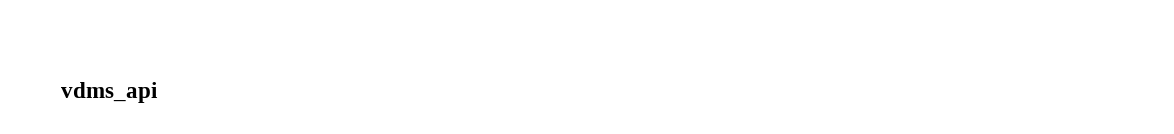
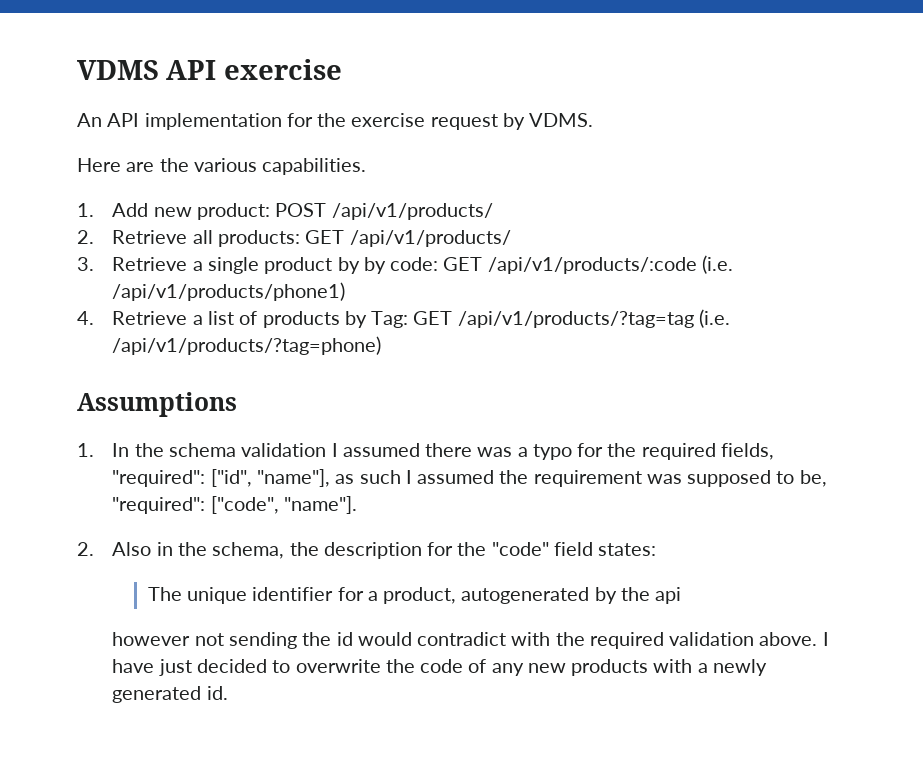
- vdms_api
+ VDMS API exercise
+ An API implementation for the exercise request by VDMS.
+ Here are the various capabilities.
+ 1. Add new product: POST /api/v1/products/
+ 2. Retrieve all products: GET /api/v1/products/
+ 3. Retrieve a single product by by code: GET /api/v1/products/:code (i.e. /api/v1/products/phone1)
+ 4. Retrieve a list of products by Tag: GET /api/v1/products/?tag=tag (i.e. /api/v1/products/?tag=phone)
+ Assumptions
+ 1. In the schema validation I assumed there was a typo for the required fields, "required": ["id", "name"], as such I assumed the requirement was supposed to be, "required": ["code", "name"].
+ 2. Also in the schema, the description for the "code" field states:
+ The unique identifier for a product, autogenerated by the api
+ however not sending the id would contradict with the required validation above. I have just decided to overwrite the code of any new products with a newly generated id.

